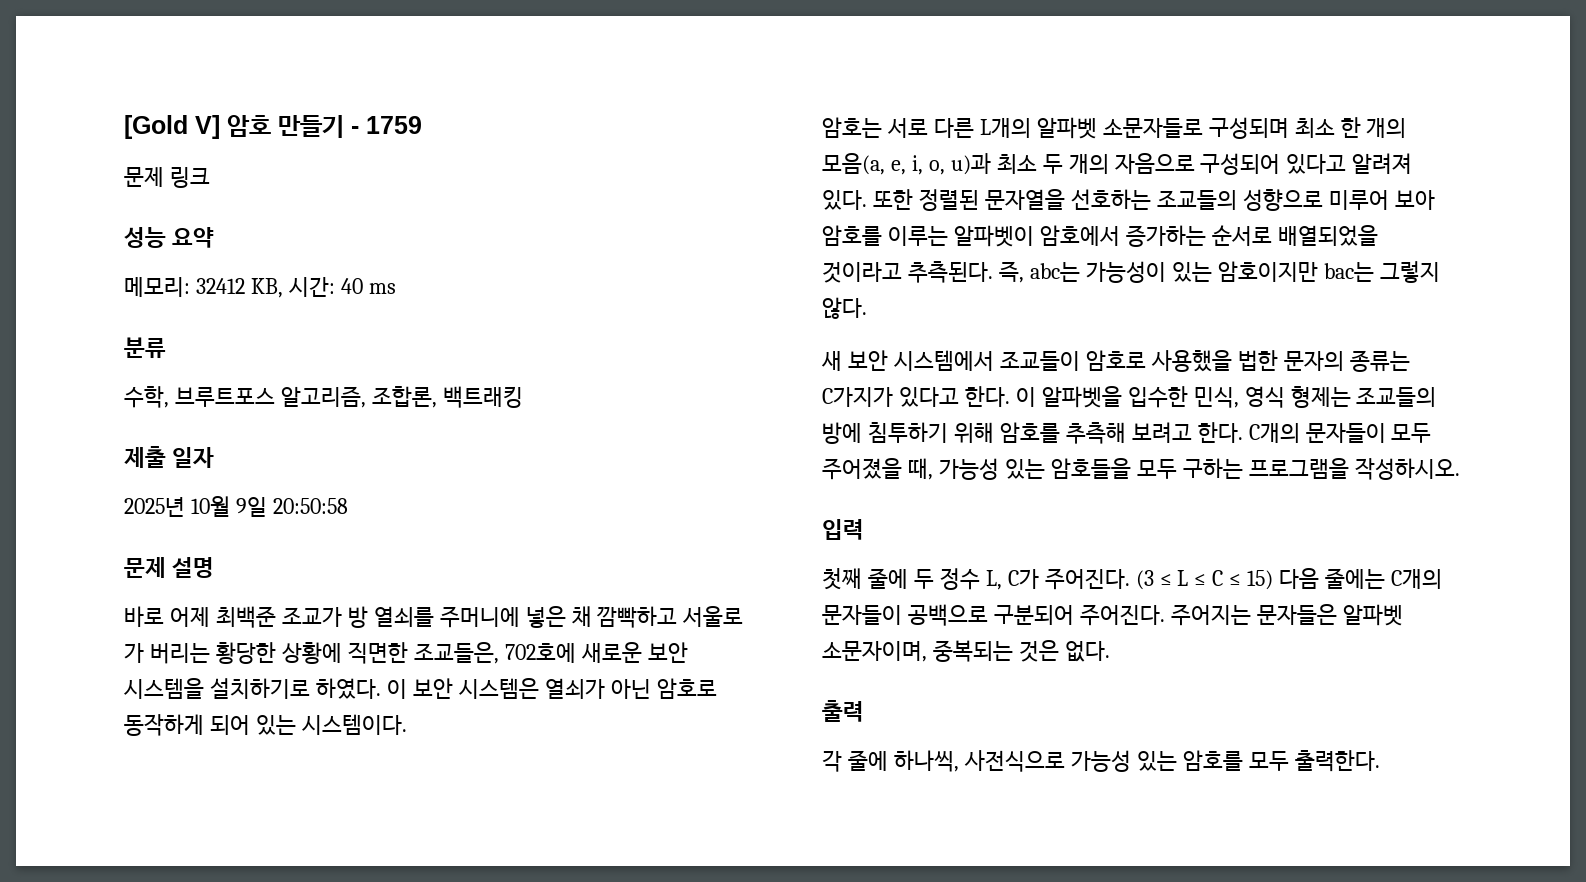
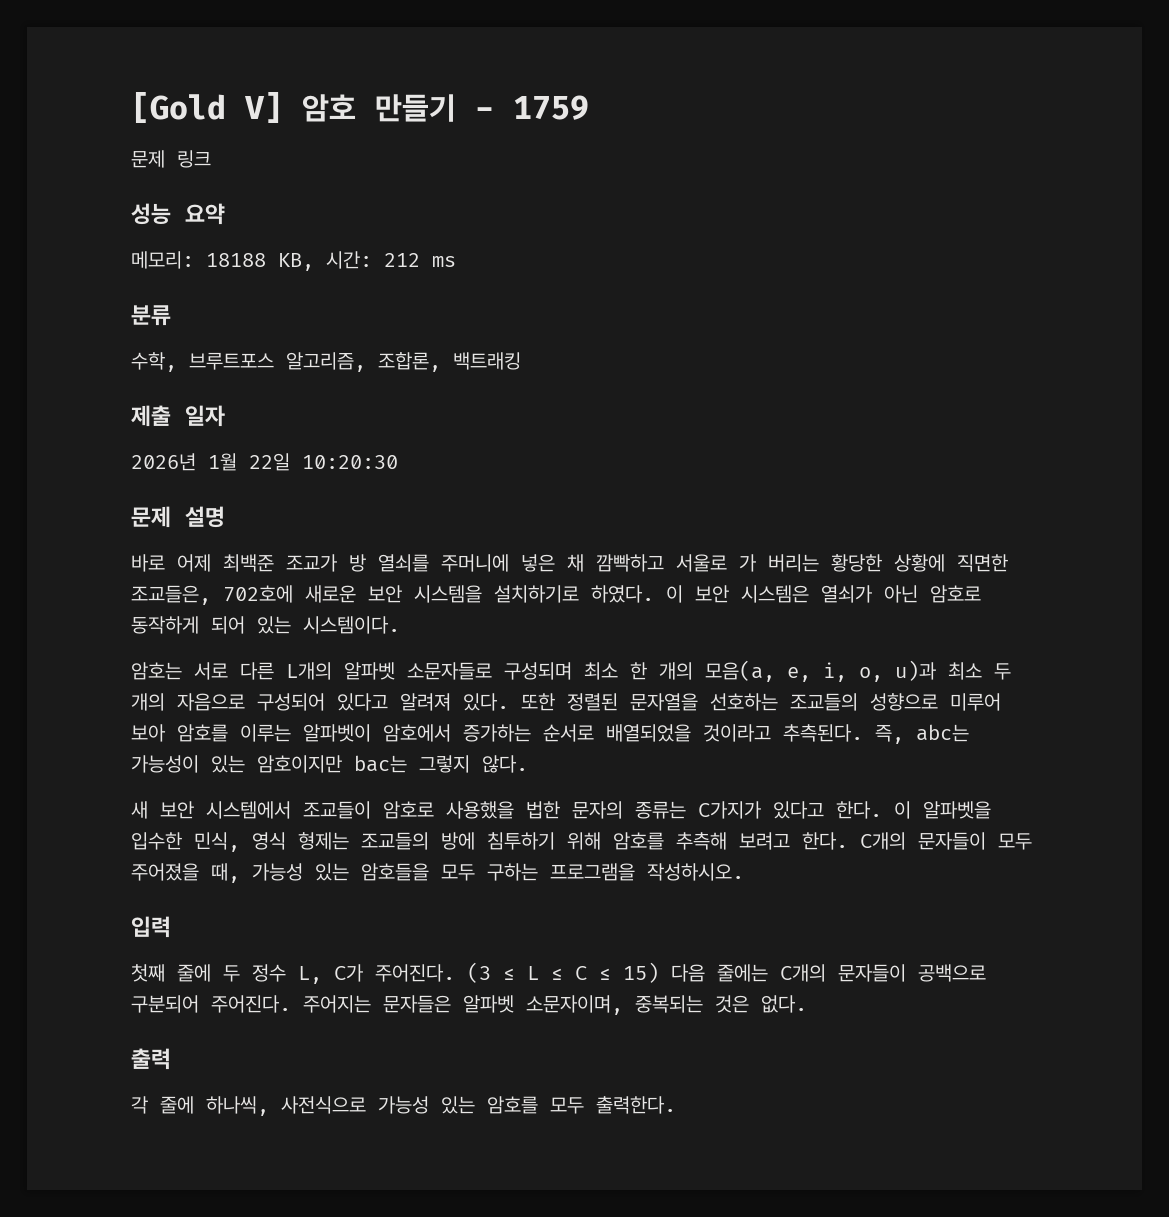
- 메모리: 32412 KB, 시간: 40 ms
+ 메모리: 18188 KB, 시간: 212 ms
- 2025년 10월 9일 20:50:58
+ 2026년 1월 22일 10:20:30

